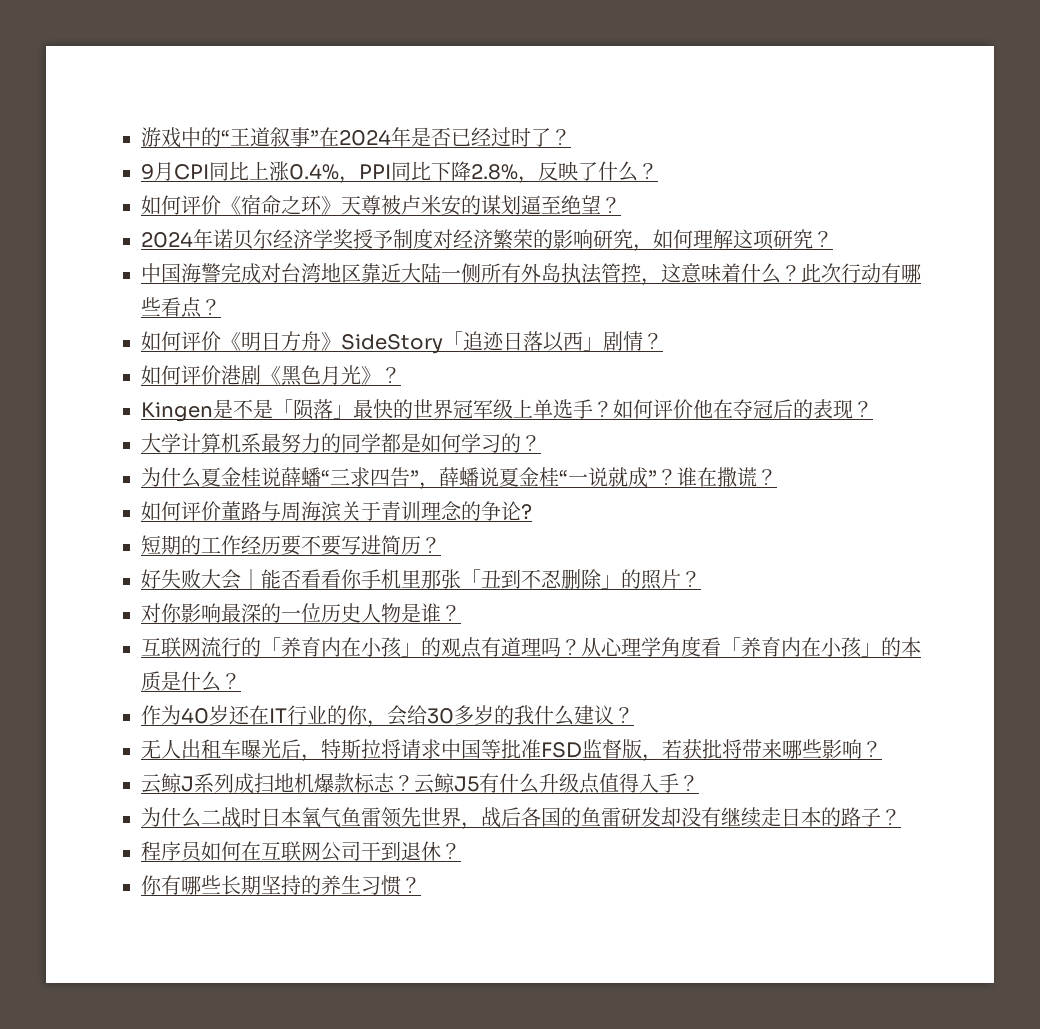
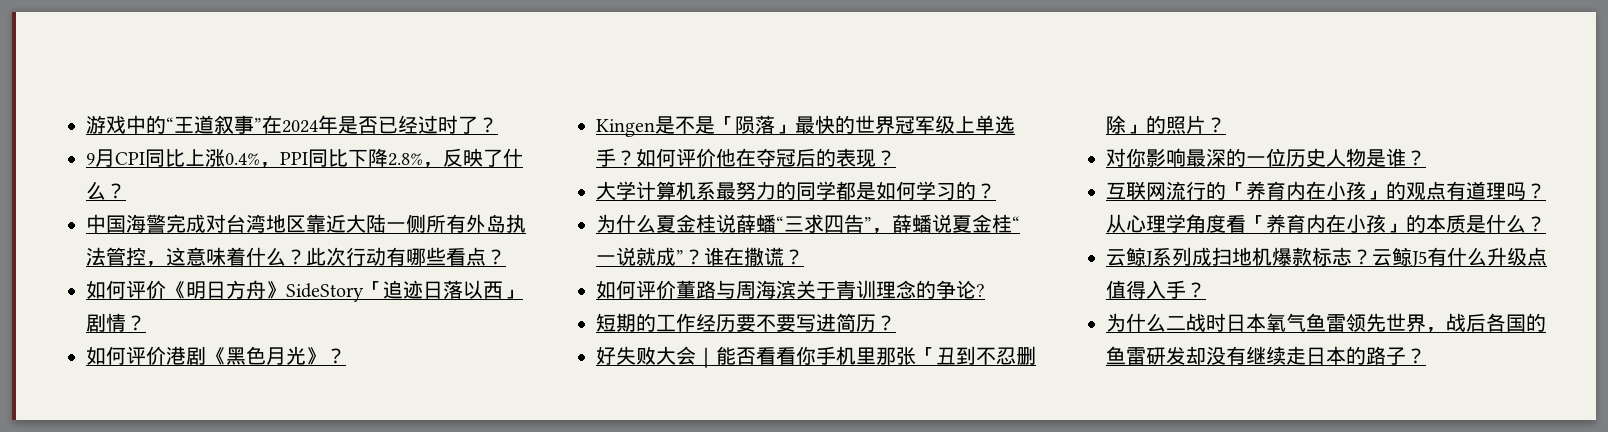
- 如何评价《宿命之环》天尊被卢米安的谋划逼至绝望？
- 2024年诺贝尔经济学奖授予制度对经济繁荣的影响研究，如何理解这项研究？
- 作为40岁还在IT行业的你，会给30多岁的我什么建议？
- 无人出租车曝光后，特斯拉将请求中国等批准FSD监督版，若获批将带来哪些影响？
- 程序员如何在互联网公司干到退休？
- 你有哪些长期坚持的养生习惯？

